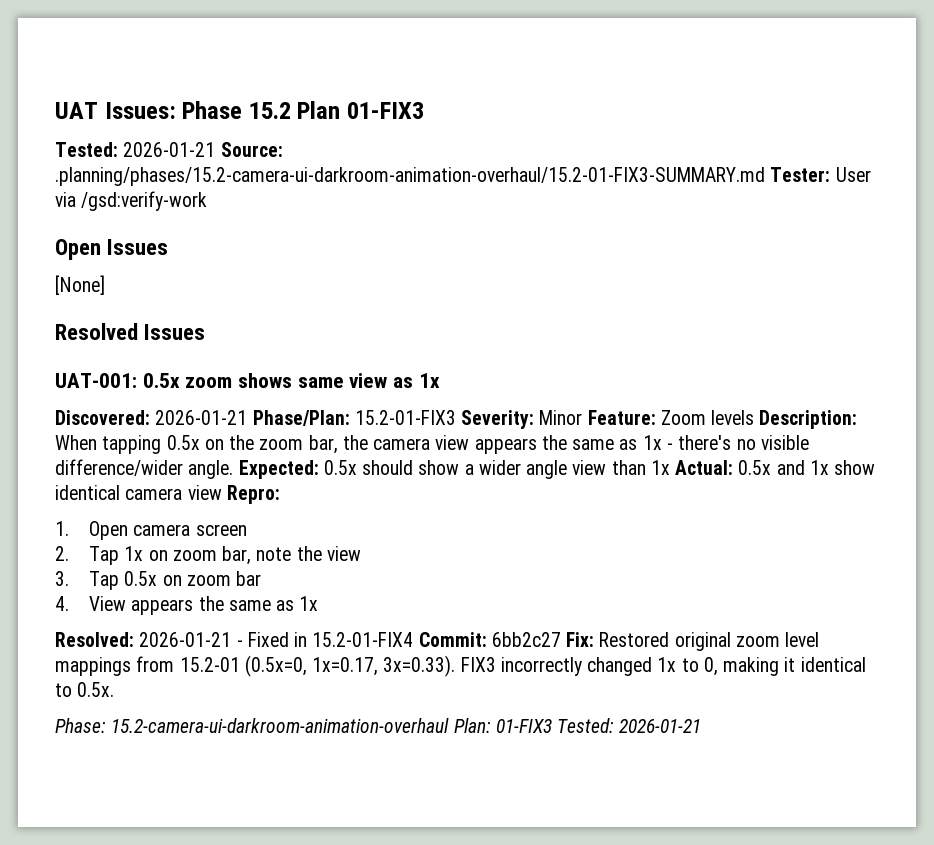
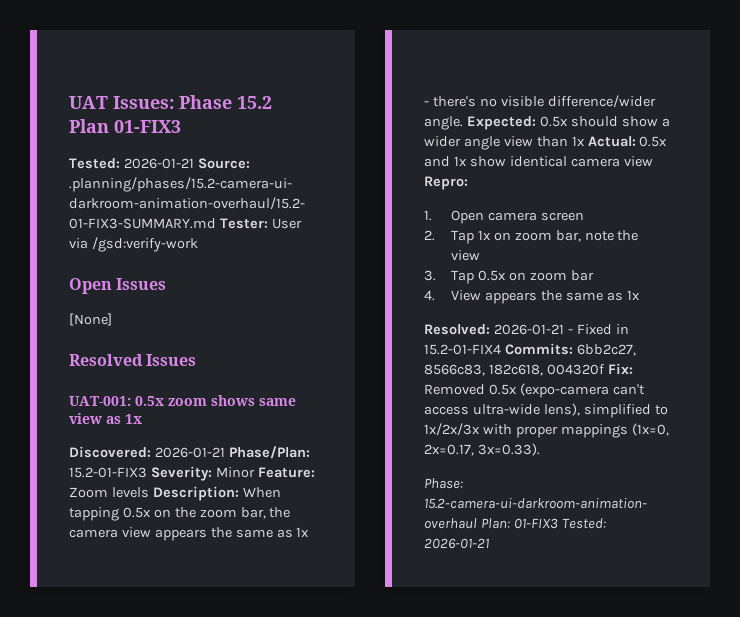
- Resolved: 2026-01-21 - Fixed in 15.2-01-FIX4 Commit: 6bb2c27 Fix: Restored original zoom level mappings from 15.2-01 (0.5x=0, 1x=0.17, 3x=0.33). FIX3 incorrectly changed 1x to 0, making it identical to 0.5x.
+ Resolved: 2026-01-21 - Fixed in 15.2-01-FIX4 Commits: 6bb2c27, 8566c83, 182c618, 004320f Fix: Removed 0.5x (expo-camera can't access ultra-wide lens), simplified to 1x/2x/3x with proper mappings (1x=0, 2x=0.17, 3x=0.33).

